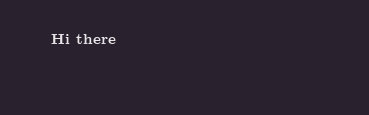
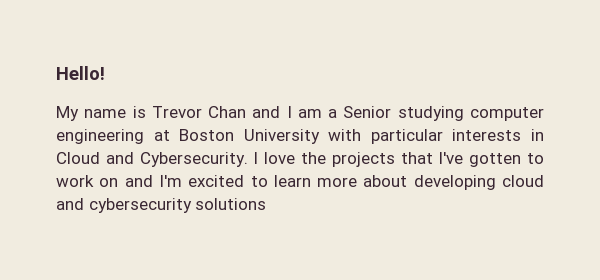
- Hi there
+ Hello!
+ My name is Trevor Chan and I am a Senior studying computer engineering at Boston University with particular interests in Cloud and Cybersecurity. I love the projects that I've gotten to work on and I'm excited to learn more about developing cloud and cybersecurity solutions

